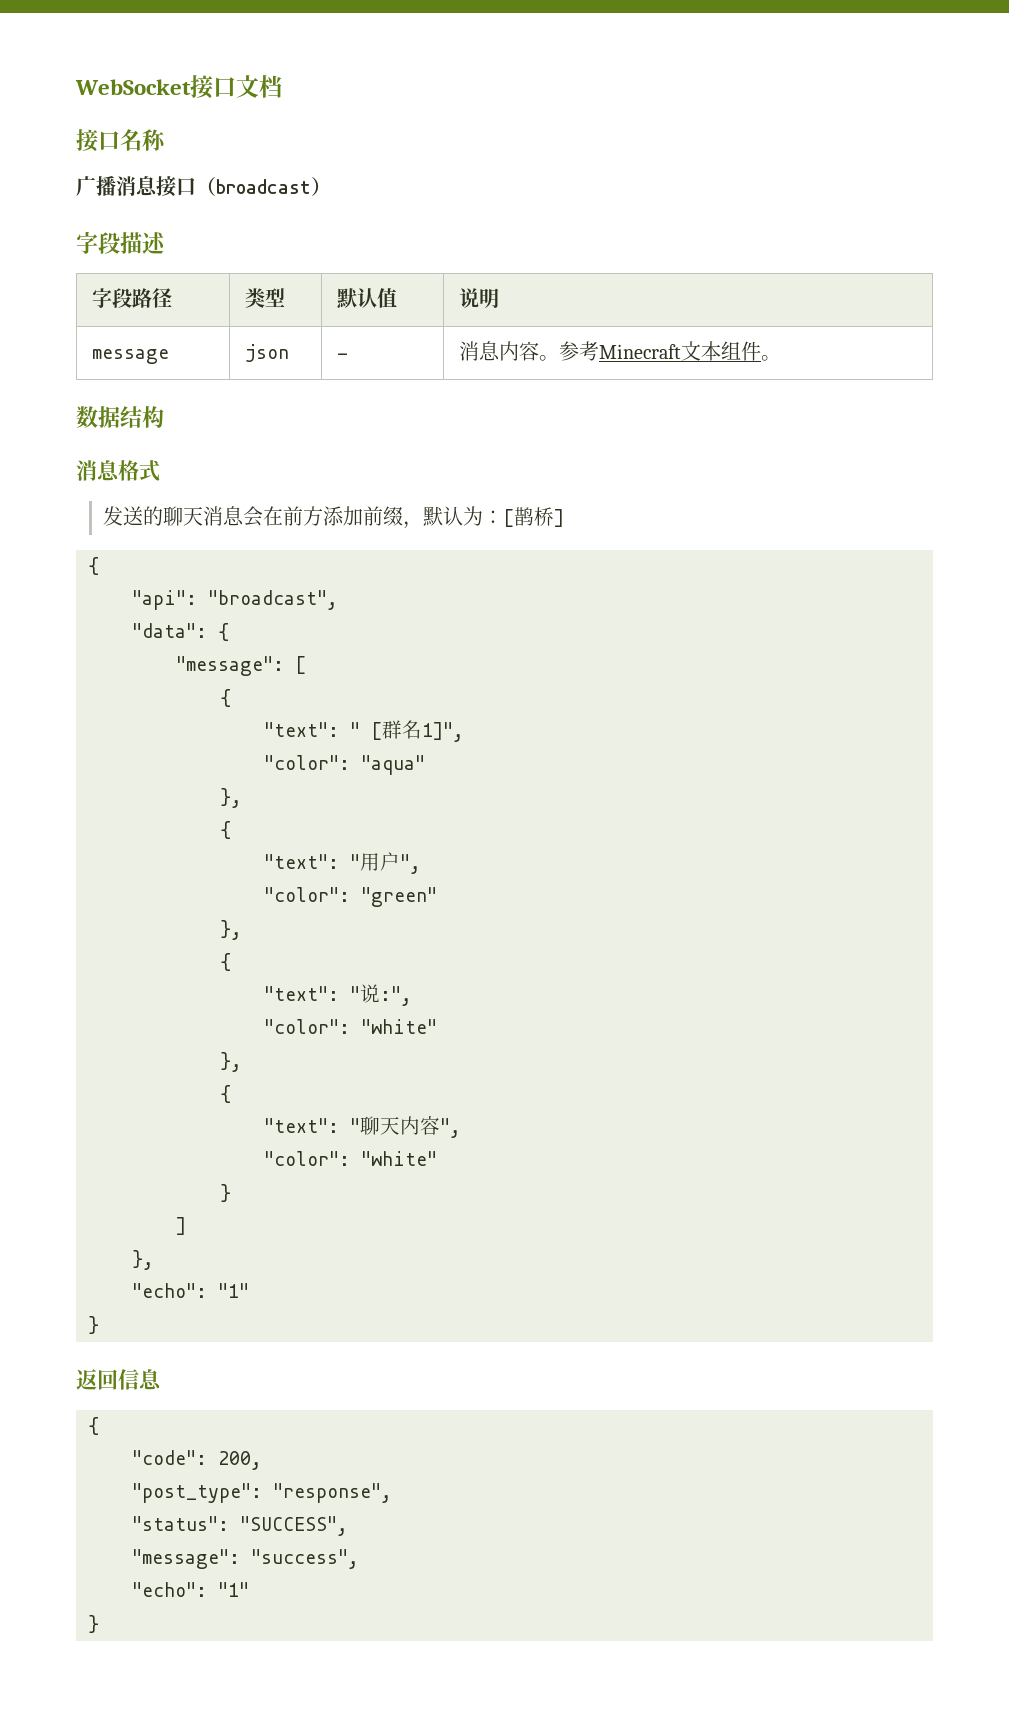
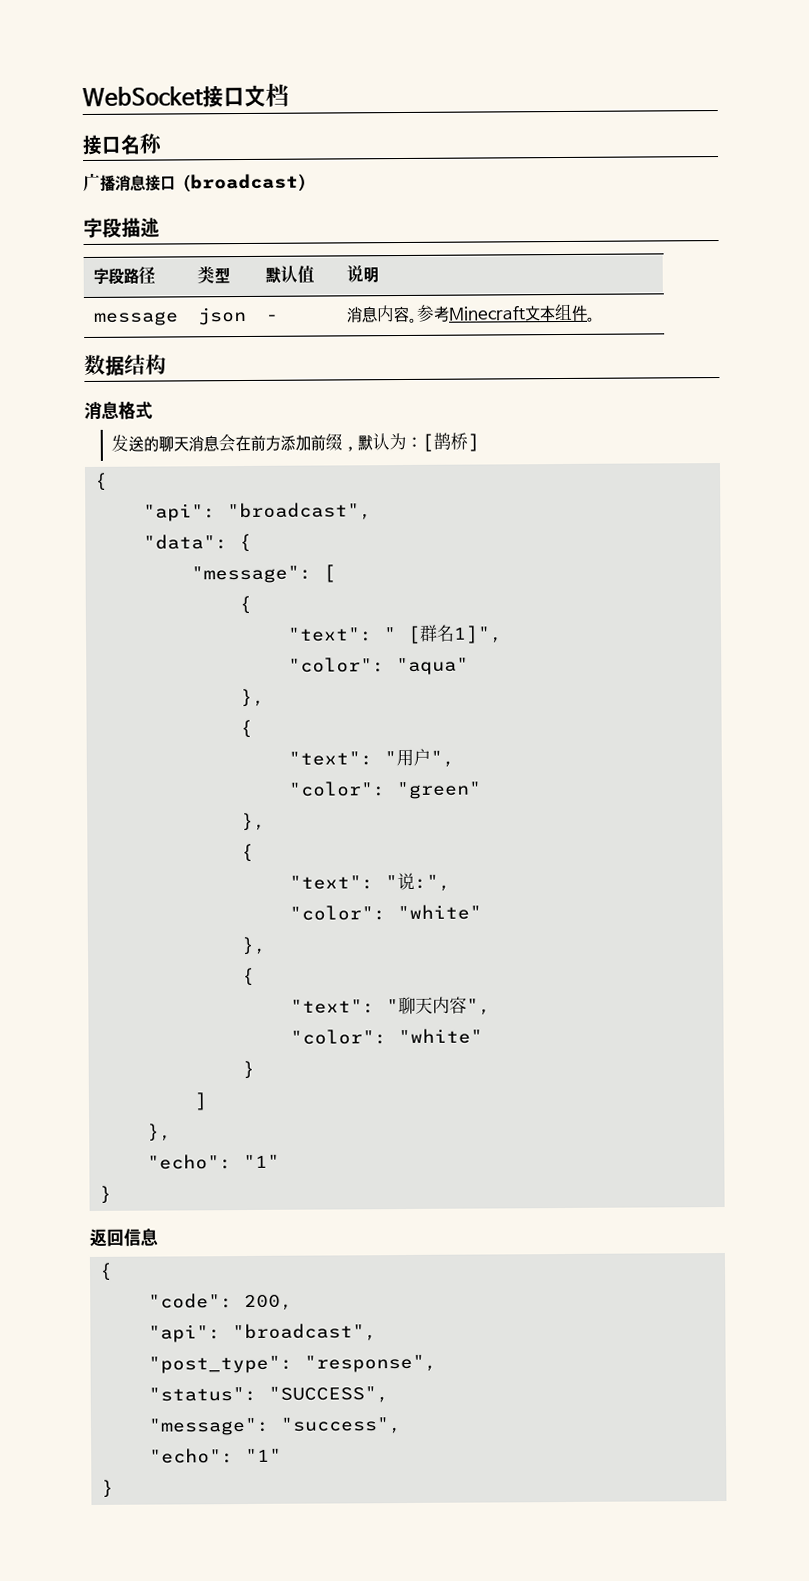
  "code": 200,
+ "api": "broadcast",

